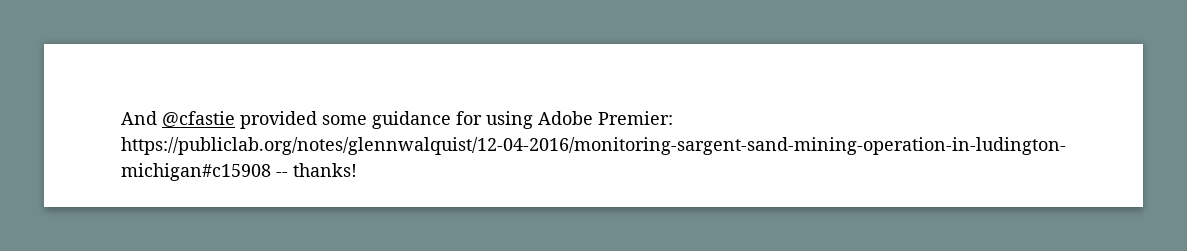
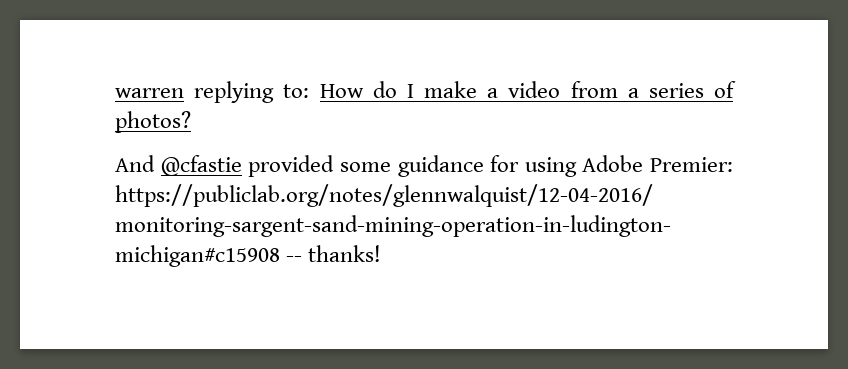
+ warren replying to: How do I make a video from a series of photos?

